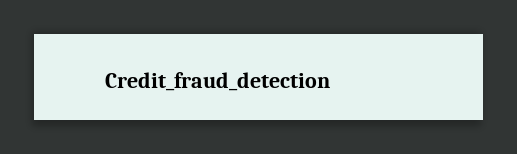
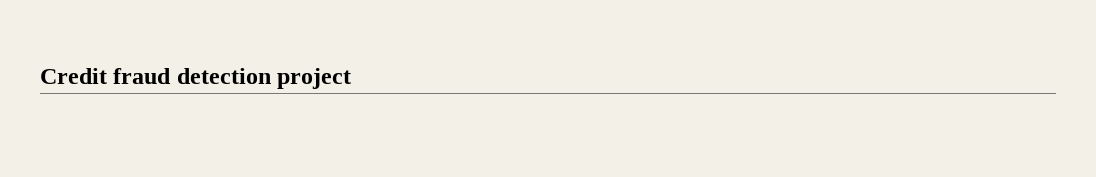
- Credit_fraud_detection
+ Credit fraud detection project

